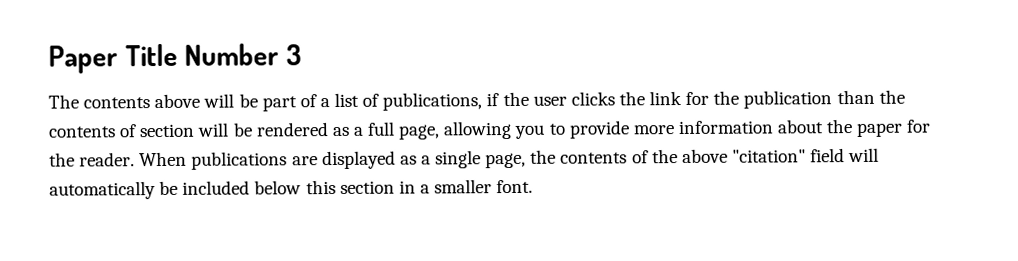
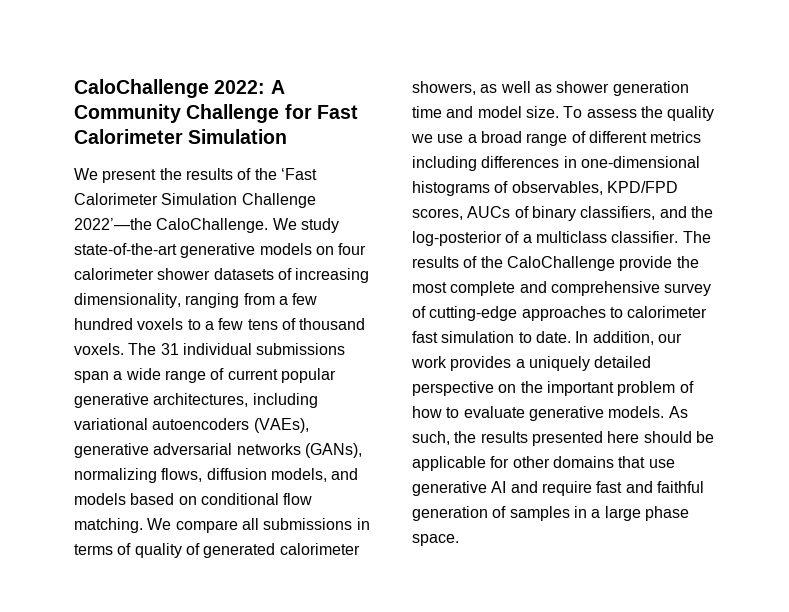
- Paper Title Number 3
- The contents above will be part of a list of publications, if the user clicks the link for the publication than the contents of section will be rendered as a full page, allowing you to provide more information about the paper for the reader. When publications are displayed as a single page, the contents of the above "citation" field will automatically be included below this section in a smaller font.
+ CaloChallenge 2022: A Community Challenge for Fast Calorimeter Simulation
+ We present the results of the ‘Fast Calorimeter Simulation Challenge 2022’—the CaloChallenge. We study state-of-the-art generative models on four calorimeter shower datasets of increasing dimensionality, ranging from a few hundred voxels to a few tens of thousand voxels. The 31 individual submissions span a wide range of current popular generative architectures, including variational autoencoders (VAEs), generative adversarial networks (GANs), normalizing flows, diffusion models, and models based on conditional flow matching. We compare all submissions in terms of quality of generated calorimeter showers, as well as shower generation time and model size. To assess the quality we use a broad range of different metrics including differences in one-dimensional histograms of observables, KPD/FPD scores, AUCs of binary classifiers, and the log-posterior of a multiclass classifier. The results of the CaloChallenge provide the most complete and comprehensive survey of cutting-edge approaches to calorimeter fast simulation to date. In addition, our work provides a uniquely detailed perspective on the important problem of how to evaluate generative models. As such, the results presented here should be applicable for other domains that use generative AI and require fast and faithful generation of samples in a large phase space.

